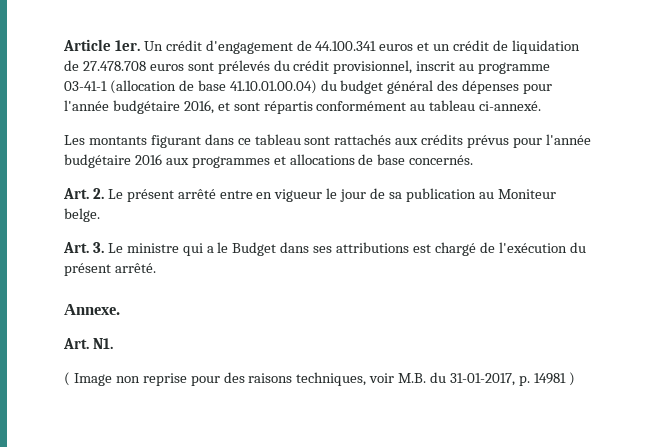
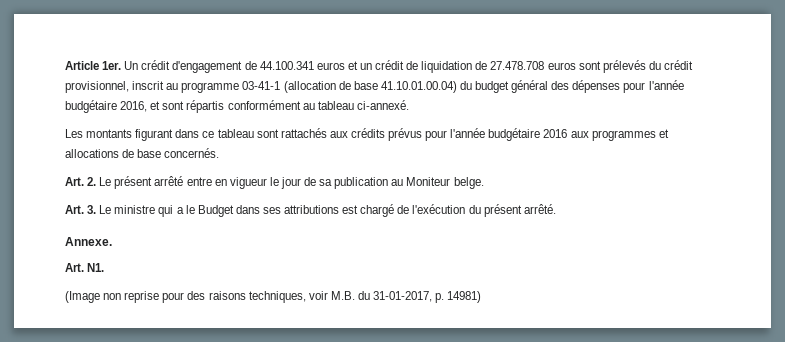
- ( Image non reprise pour des raisons techniques, voir M.B. du 31-01-2017, p. 14981 )
+ (Image non reprise pour des raisons techniques, voir M.B. du 31-01-2017, p. 14981)

